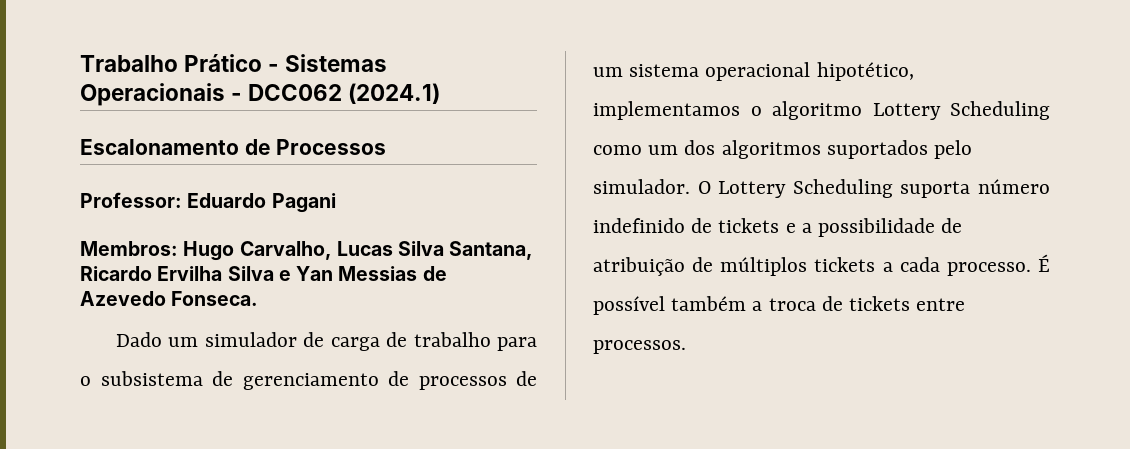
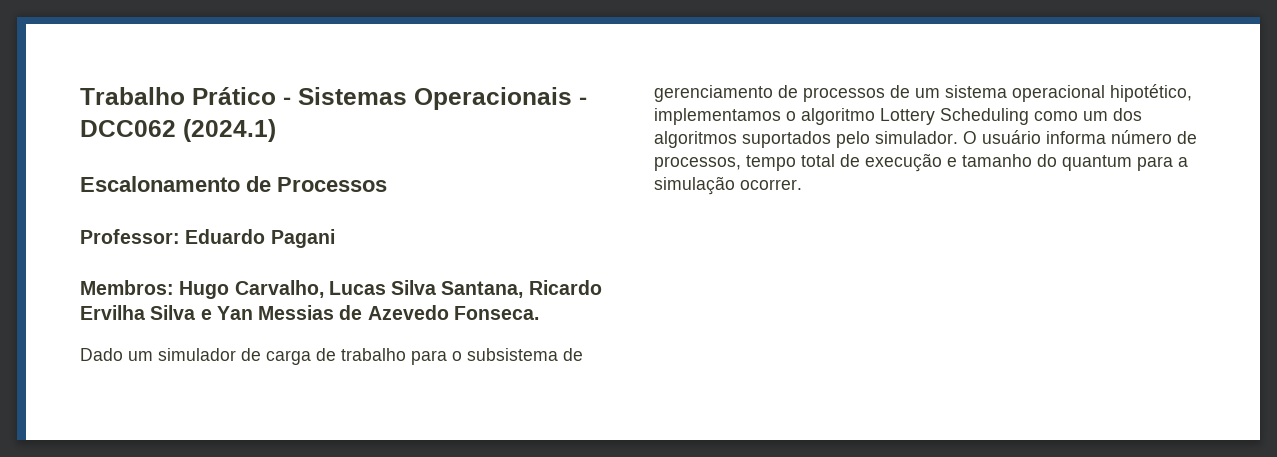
- O Lottery Scheduling suporta número indefinido de tickets e a possibilidade de atribuição de múltiplos tickets a cada processo. É possível também a troca de tickets entre processos.
+ O usuário informa número de processos, tempo total de execução e tamanho do quantum para a simulação ocorrer.

